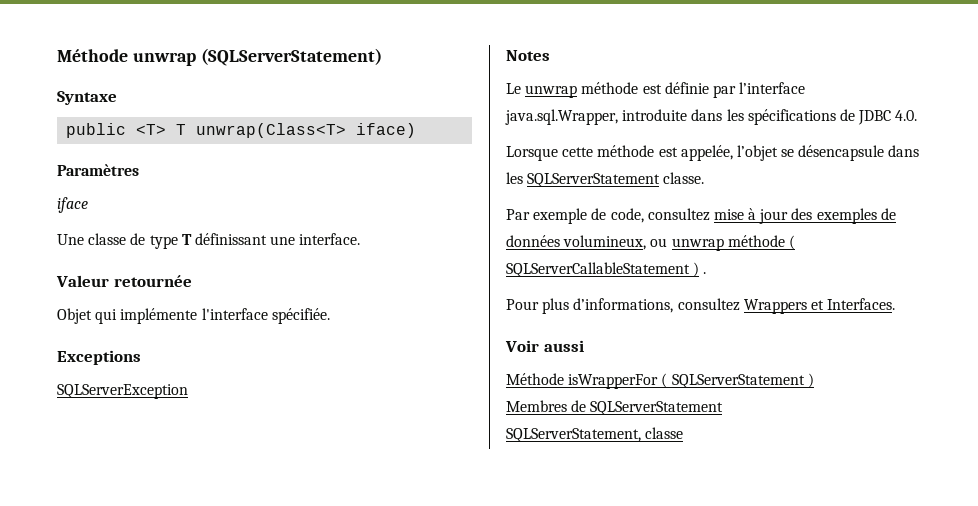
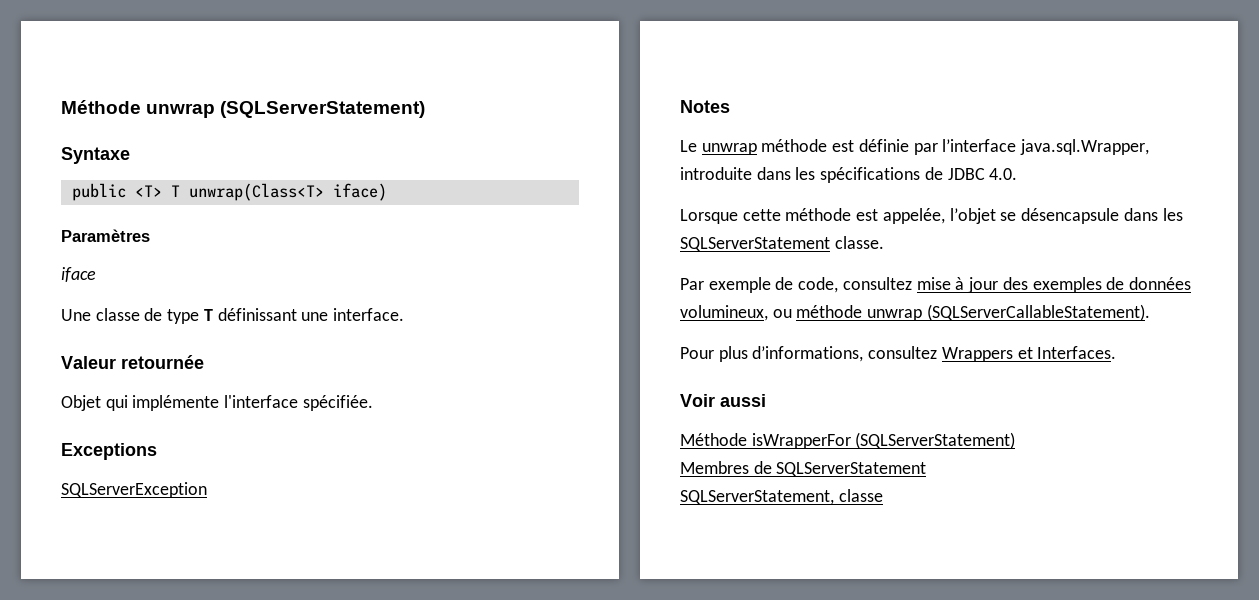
- Par exemple de code, consultez mise à jour des exemples de données volumineux, ou unwrap méthode ( SQLServerCallableStatement ) .
+ Par exemple de code, consultez mise à jour des exemples de données volumineux, ou méthode unwrap (SQLServerCallableStatement).
- Méthode isWrapperFor ( SQLServerStatement )
+ Méthode isWrapperFor (SQLServerStatement)

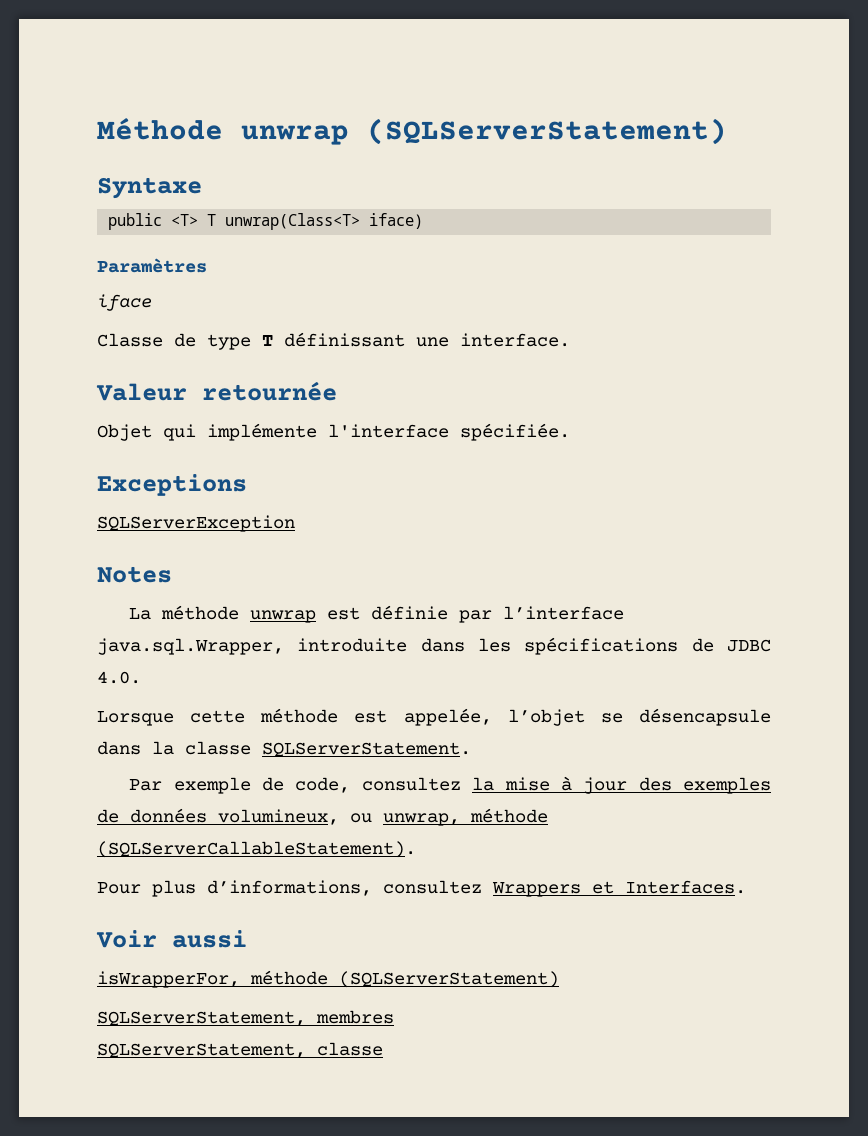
- Une classe de type T définissant une interface.
+ Classe de type T définissant une interface.
- Le unwrap méthode est définie par l’interface java.sql.Wrapper, introduite dans les spécifications de JDBC 4.0.
+ La méthode unwrap est définie par l’interface java.sql.Wrapper, introduite dans les spécifications de JDBC 4.0.
- Lorsque cette méthode est appelée, l’objet se désencapsule dans les SQLServerStatement classe.
+ Lorsque cette méthode est appelée, l’objet se désencapsule dans la classe SQLServerStatement.
- Par exemple de code, consultez mise à jour des exemples de données volumineux, ou méthode unwrap (SQLServerCallableStatement).
+ Par exemple de code, consultez la mise à jour des exemples de données volumineux, ou unwrap, méthode (SQLServerCallableStatement).
- Méthode isWrapperFor (SQLServerStatement)
- Membres de SQLServerStatement
+ isWrapperFor, méthode (SQLServerStatement)
+ SQLServerStatement, membres

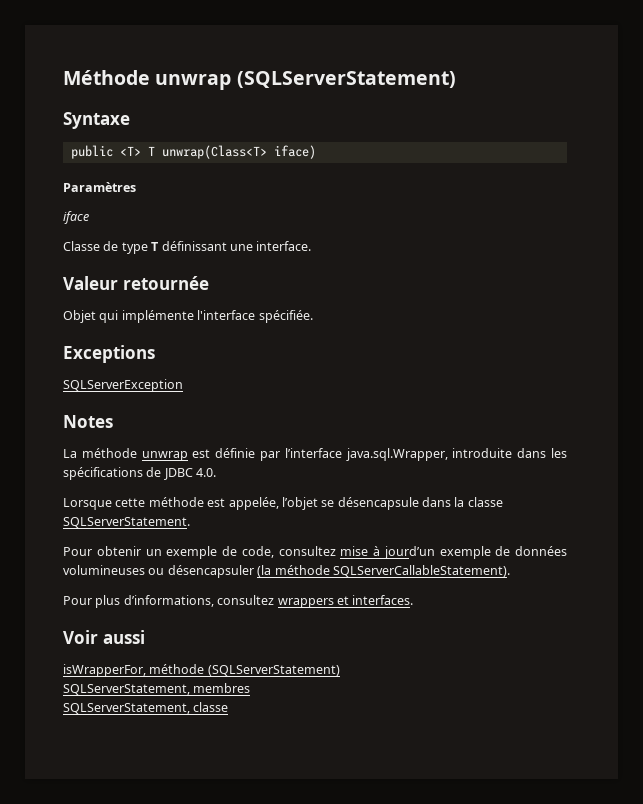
- Par exemple de code, consultez la mise à jour des exemples de données volumineux, ou unwrap, méthode (SQLServerCallableStatement).
+ Pour obtenir un exemple de code, consultez mise à jourd’un exemple de données volumineuses ou désencapsuler (la méthode SQLServerCallableStatement).
- Pour plus d’informations, consultez Wrappers et Interfaces.
+ Pour plus d’informations, consultez wrappers et interfaces.

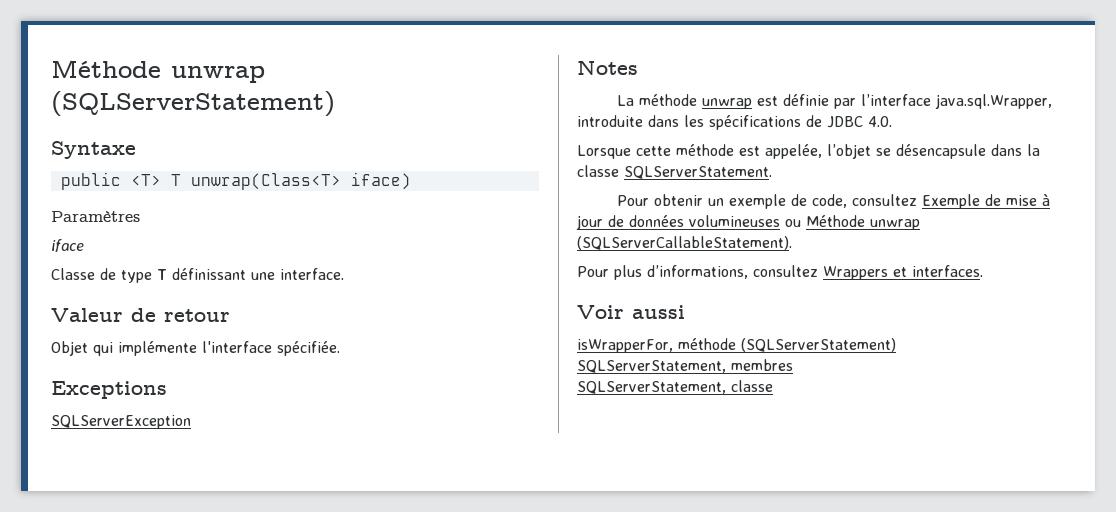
- Valeur retournée
+ Valeur de retour
- Pour obtenir un exemple de code, consultez mise à jourd’un exemple de données volumineuses ou désencapsuler (la méthode SQLServerCallableStatement).
+ Pour obtenir un exemple de code, consultez Exemple de mise à jour de données volumineuses ou Méthode unwrap (SQLServerCallableStatement).
- Pour plus d’informations, consultez wrappers et interfaces.
+ Pour plus d’informations, consultez Wrappers et interfaces.

